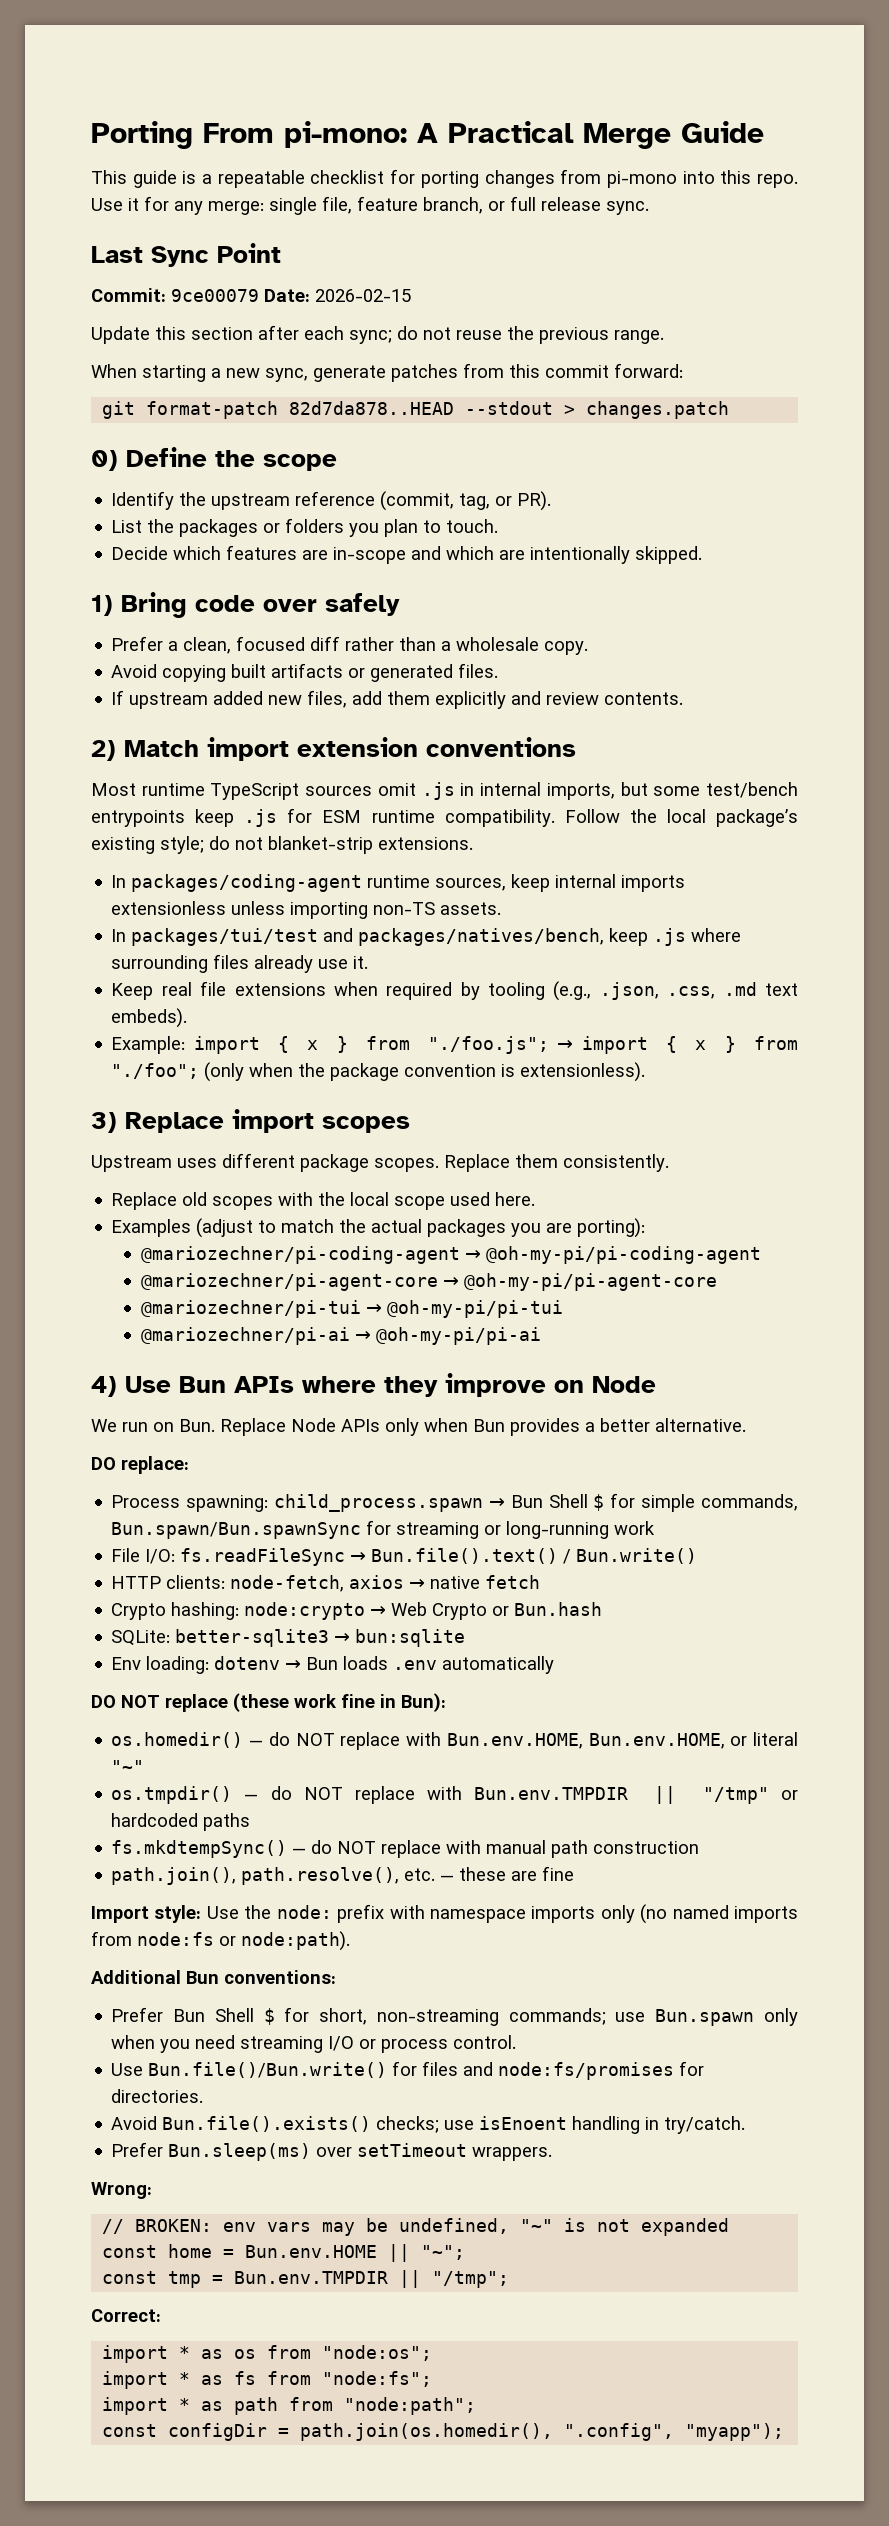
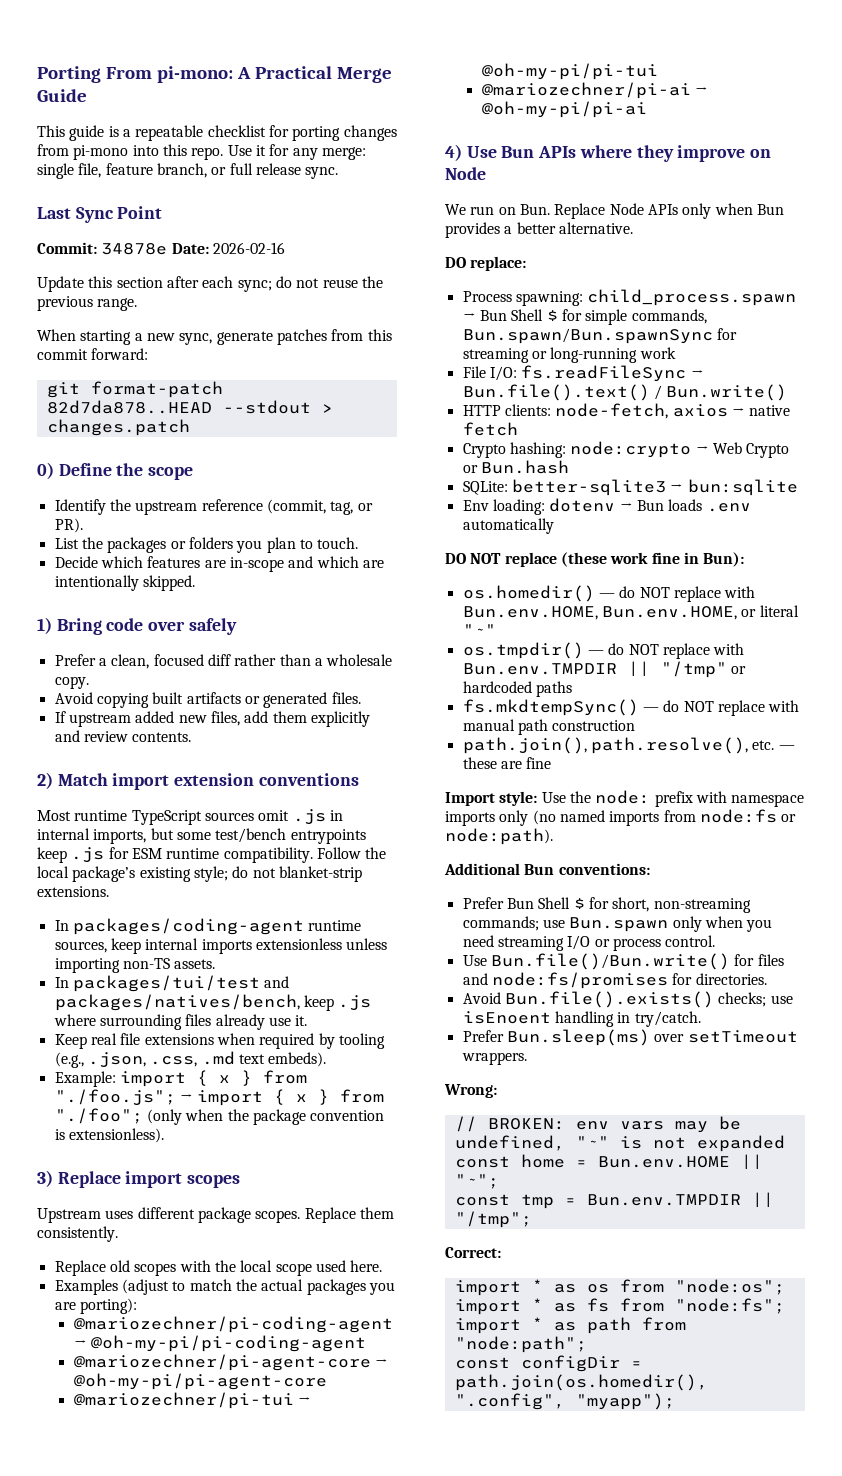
- Commit: 9ce00079 Date: 2026-02-15
+ Commit: 34878e Date: 2026-02-16

